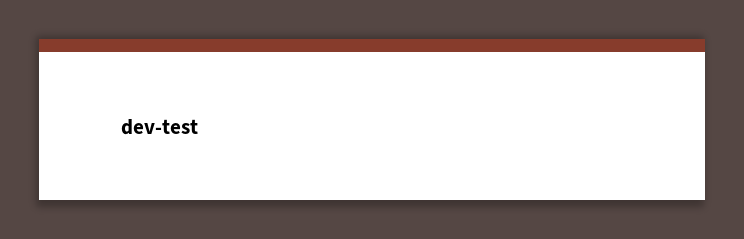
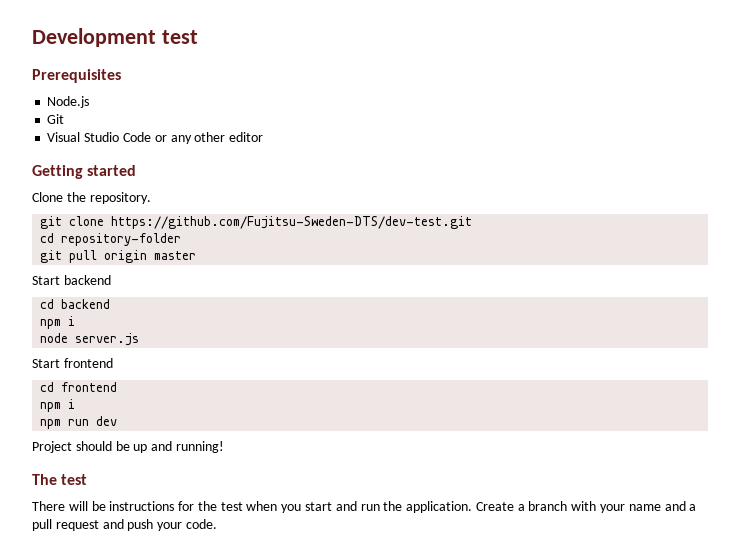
- dev-test
+ Development test
+ Prerequisites
+ Node.js
+ Git
+ Visual Studio Code or any other editor
+ Getting started
+ Clone the repository.
+ git clone https://github.com/Fujitsu-Sweden-DTS/dev-test.git
+ cd repository-folder
+ git pull origin master
+ Start backend
+ cd backend
+ npm i
+ node server.js
+ Start frontend
+ cd frontend
+ npm i
+ npm run dev
+ Project should be up and running!
+ The test
+ There will be instructions for the test when you start and run the application. Create a branch with your name and a pull request and push your code.

